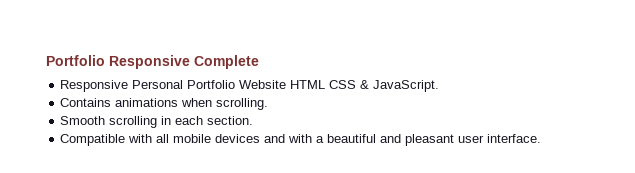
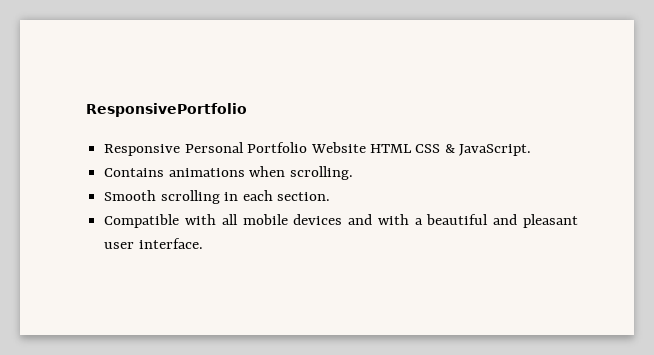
- Portfolio Responsive Complete
+ ResponsivePortfolio

